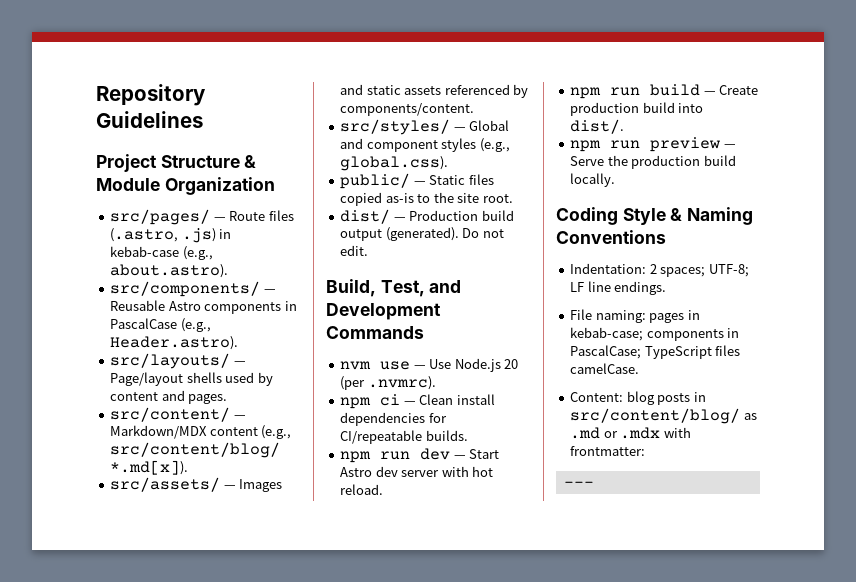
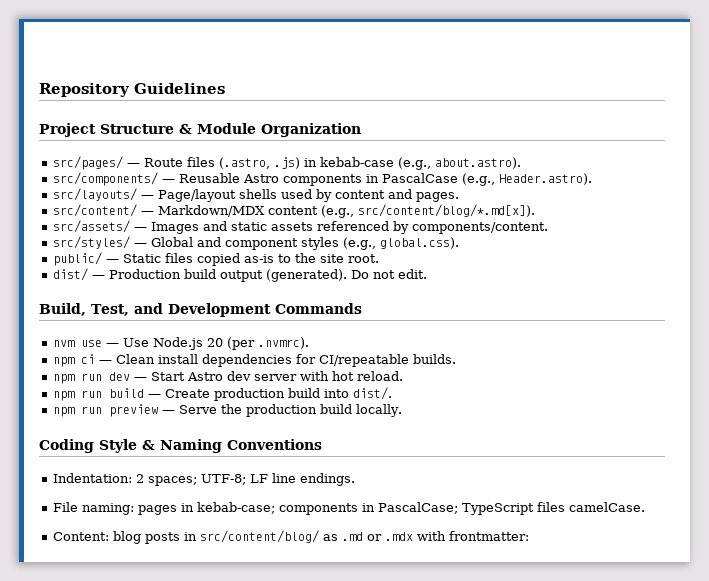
- ---

